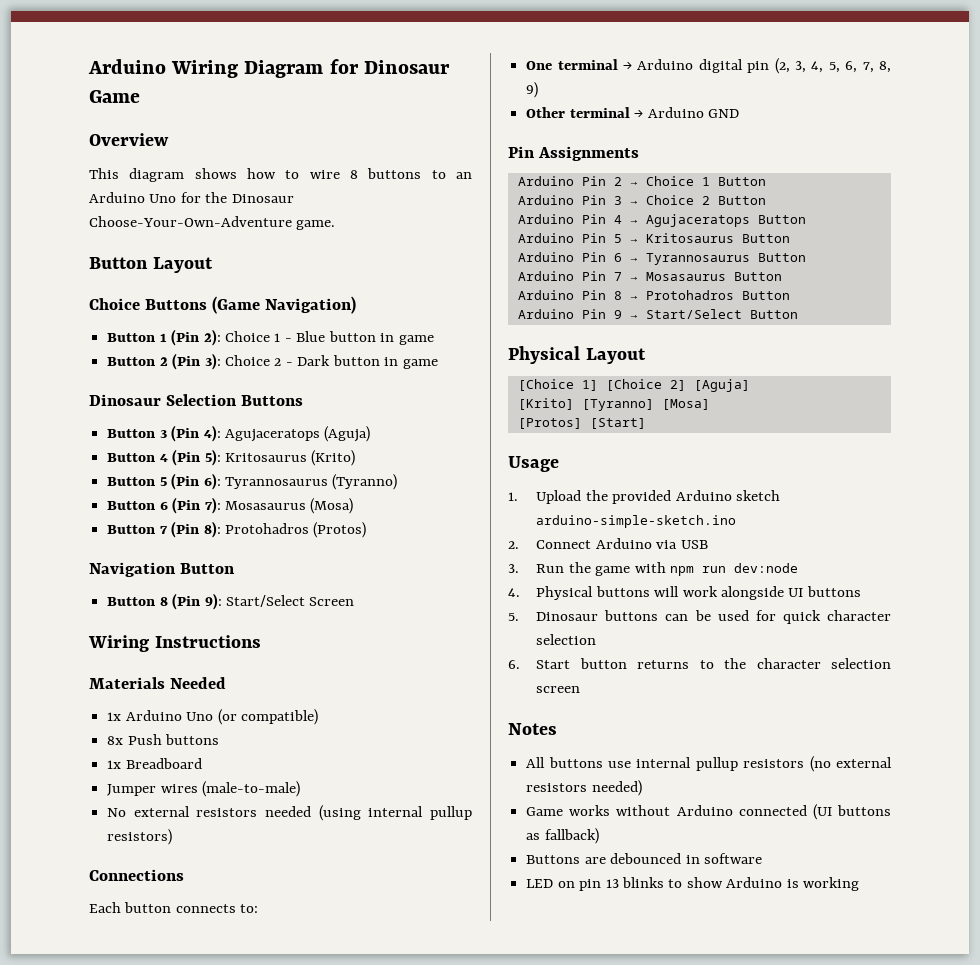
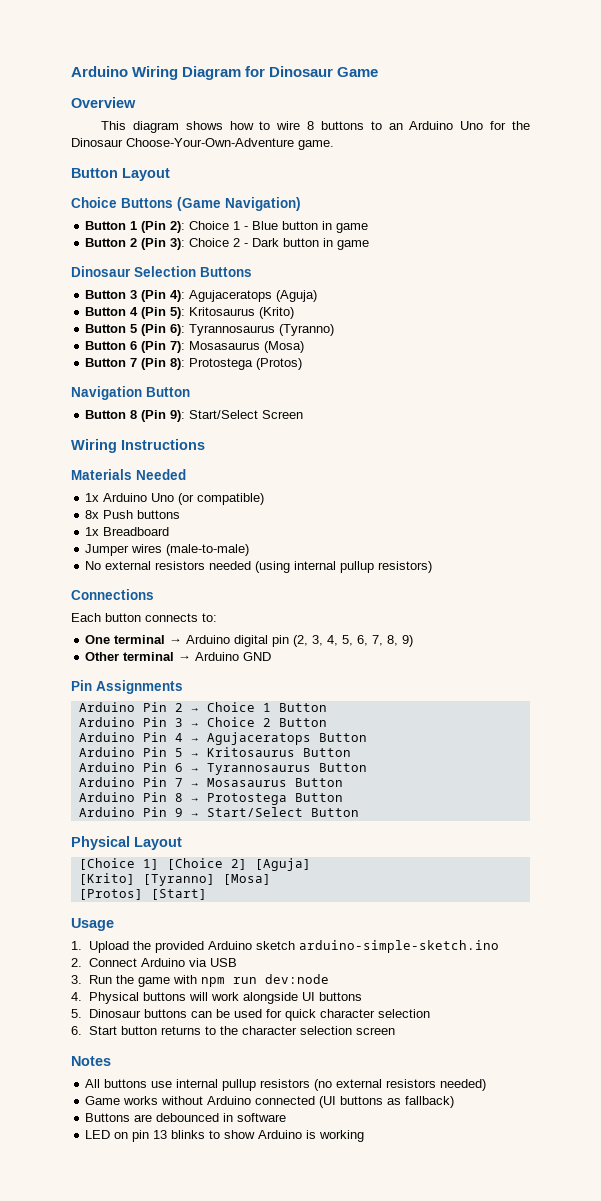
- Button 7 (Pin 8): Protohadros (Protos)
+ Button 7 (Pin 8): Protostega (Protos)
- Arduino Pin 8 → Protohadros Button
+ Arduino Pin 8 → Protostega Button

